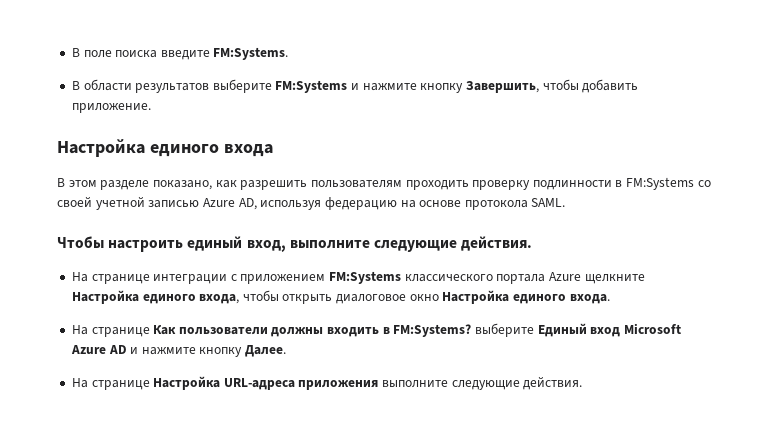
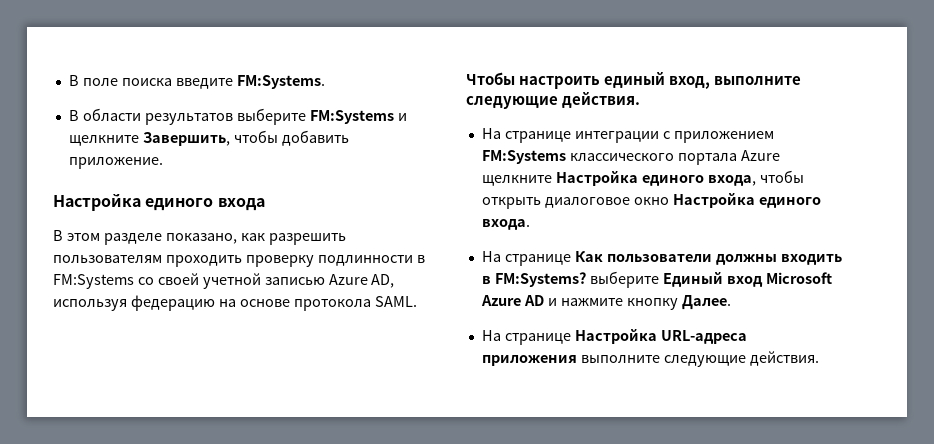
- В области результатов выберите FM:Systems и нажмите кнопку Завершить, чтобы добавить приложение.
+ В области результатов выберите FM:Systems и щелкните Завершить, чтобы добавить приложение.

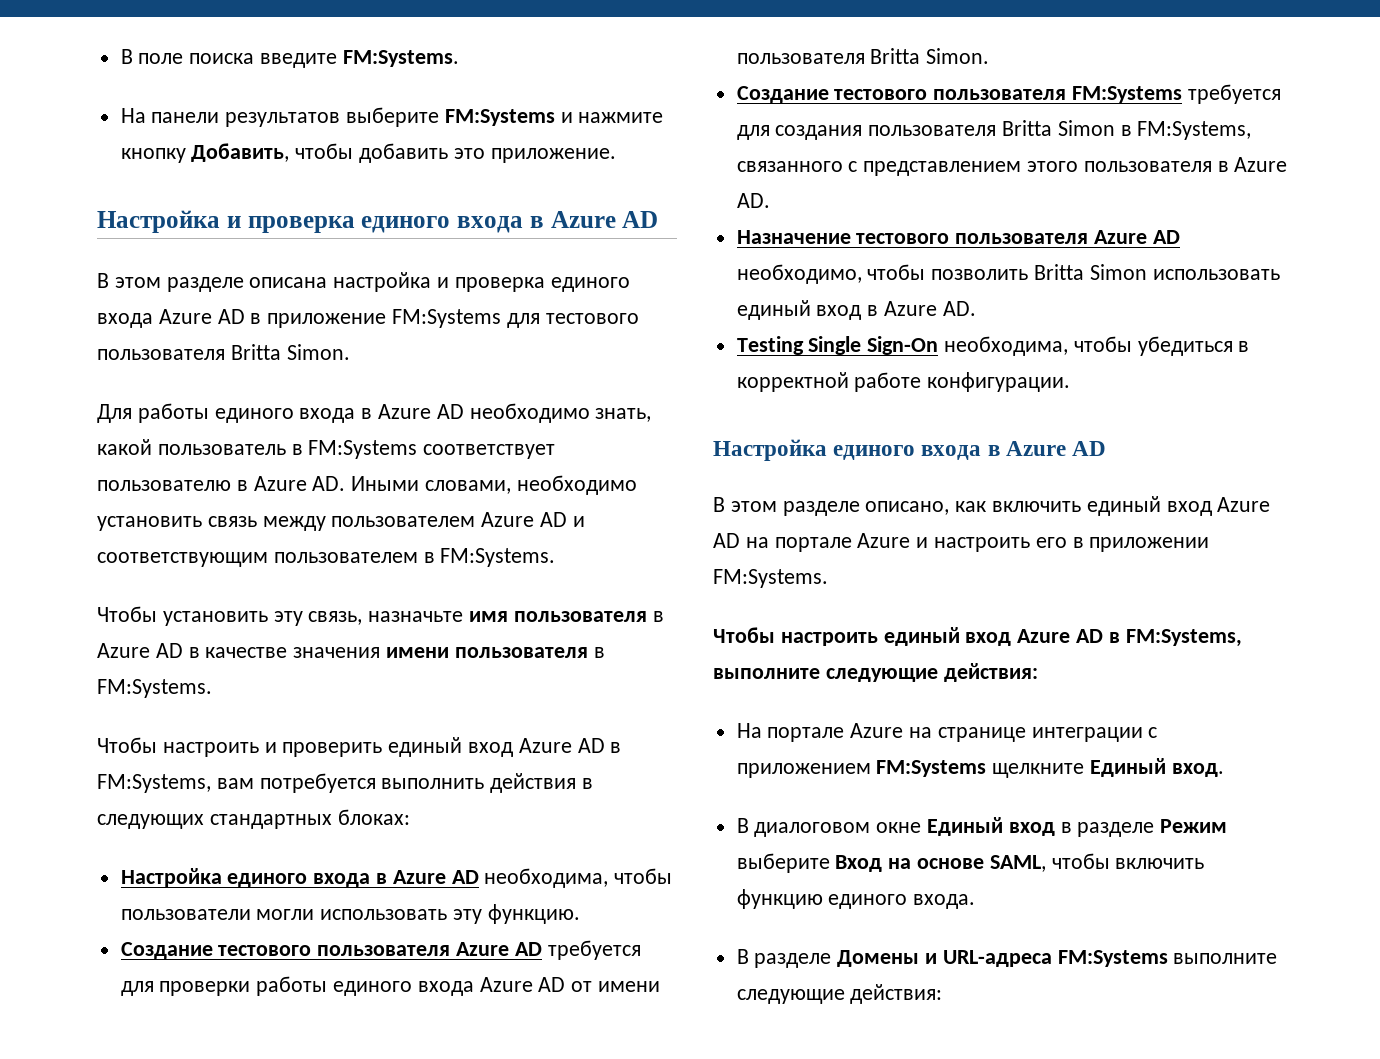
- В области результатов выберите FM:Systems и щелкните Завершить, чтобы добавить приложение.
+ На панели результатов выберите FM:Systems и нажмите кнопку Добавить, чтобы добавить это приложение.
- Настройка единого входа
- В этом разделе показано, как разрешить пользователям проходить проверку подлинности в FM:Systems со своей учетной записью Azure AD, используя федерацию на основе протокола SAML.
- Чтобы настроить единый вход, выполните следующие действия.
- На странице интеграции с приложением FM:Systems классического портала Azure щелкните Настройка единого входа, чтобы открыть диалоговое окно Настройка единого входа.
- На странице Как пользователи должны входить в FM:Systems? выберите Единый вход Microsoft Azure AD и нажмите кнопку Далее.
- На странице Настройка URL-адреса приложения выполните следующие действия.
+ Настройка и проверка единого входа в Azure AD
+ В этом разделе описана настройка и проверка единого входа Azure AD в приложение FM:Systems для тестового пользователя Britta Simon.
+ Для работы единого входа в Azure AD необходимо знать, какой пользователь в FM:Systems соответствует пользователю в Azure AD. Иными словами, необходимо установить связь между пользователем Azure AD и соответствующим пользователем в FM:Systems.
+ Чтобы установить эту связь, назначьте имя пользователя в Azure AD в качестве значения имени пользователя в FM:Systems.
+ Чтобы настроить и проверить единый вход Azure AD в FM:Systems, вам потребуется выполнить действия в следующих стандартных блоках:
+ Настройка единого входа в Azure AD необходима, чтобы пользователи могли использовать эту функцию.
+ Создание тестового пользователя Azure AD требуется для проверки работы единого входа Azure AD от имени пользователя Britta Simon.
+ Создание тестового пользователя FM:Systems требуется для создания пользователя Britta Simon в FM:Systems, связанного с представлением этого пользователя в Azure AD.
+ Назначение тестового пользователя Azure AD необходимо, чтобы позволить Britta Simon использовать единый вход в Azure AD.
+ Testing Single Sign-On необходима, чтобы убедиться в корректной работе конфигурации.
+ Настройка единого входа в Azure AD
+ В этом разделе описано, как включить единый вход Azure AD на портале Azure и настроить его в приложении FM:Systems.
+ Чтобы настроить единый вход Azure AD в FM:Systems, выполните следующие действия:
+ На портале Azure на странице интеграции с приложением FM:Systems щелкните Единый вход.
+ В диалоговом окне Единый вход в разделе Режим выберите Вход на основе SAML, чтобы включить функцию единого входа.
+ В разделе Домены и URL-адреса FM:Systems выполните следующие действия:

